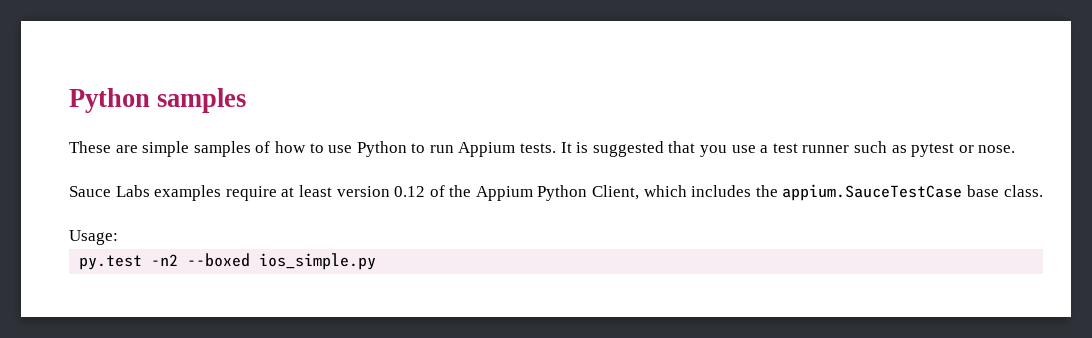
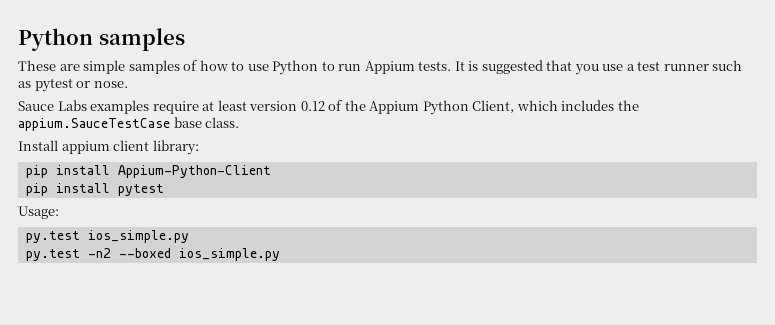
+ Install appium client library:
+ pip install Appium-Python-Client
+ pip install pytest
+ py.test ios_simple.py

